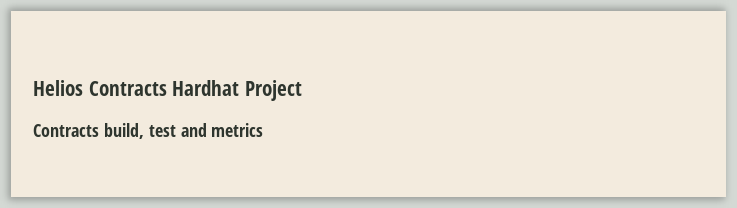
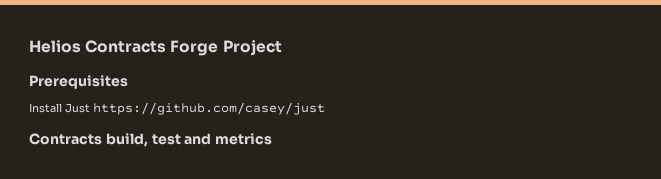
- Helios Contracts Hardhat Project
+ Helios Contracts Forge Project
+ Prerequisites
+ Install Just https://github.com/casey/just

